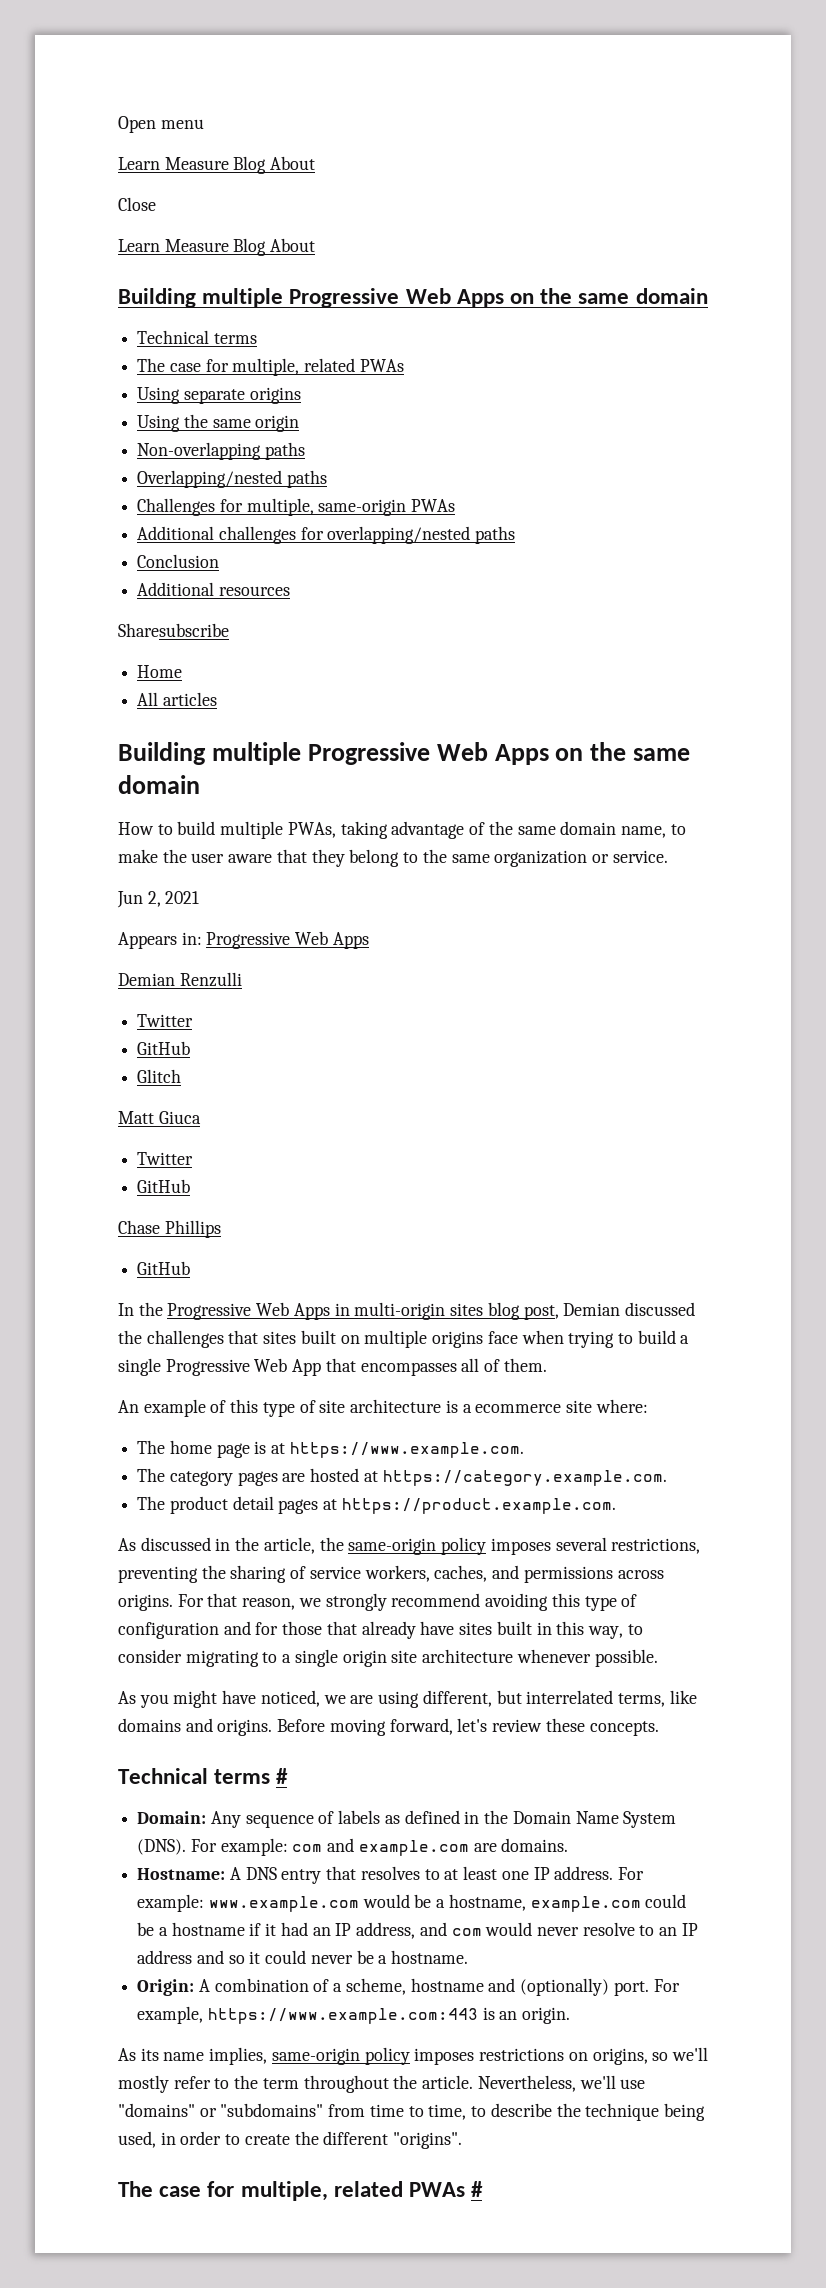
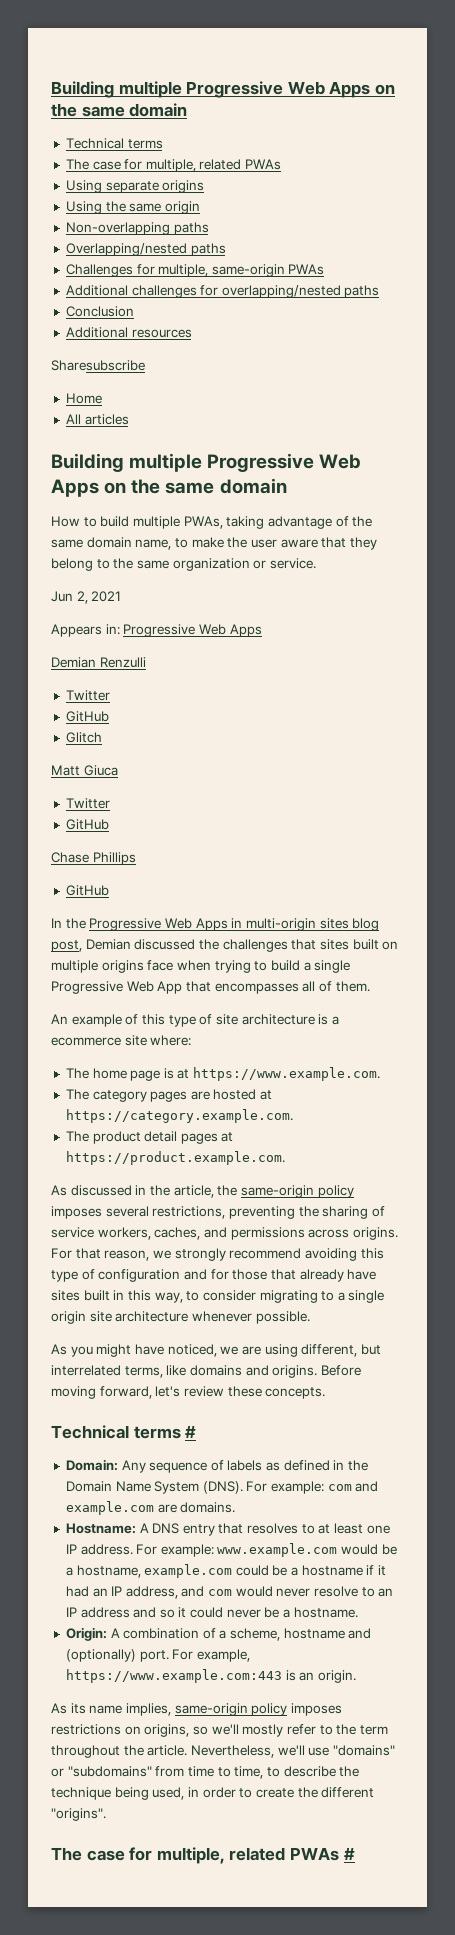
- Open menu
- Learn Measure Blog About
- Close
- Learn Measure Blog About

